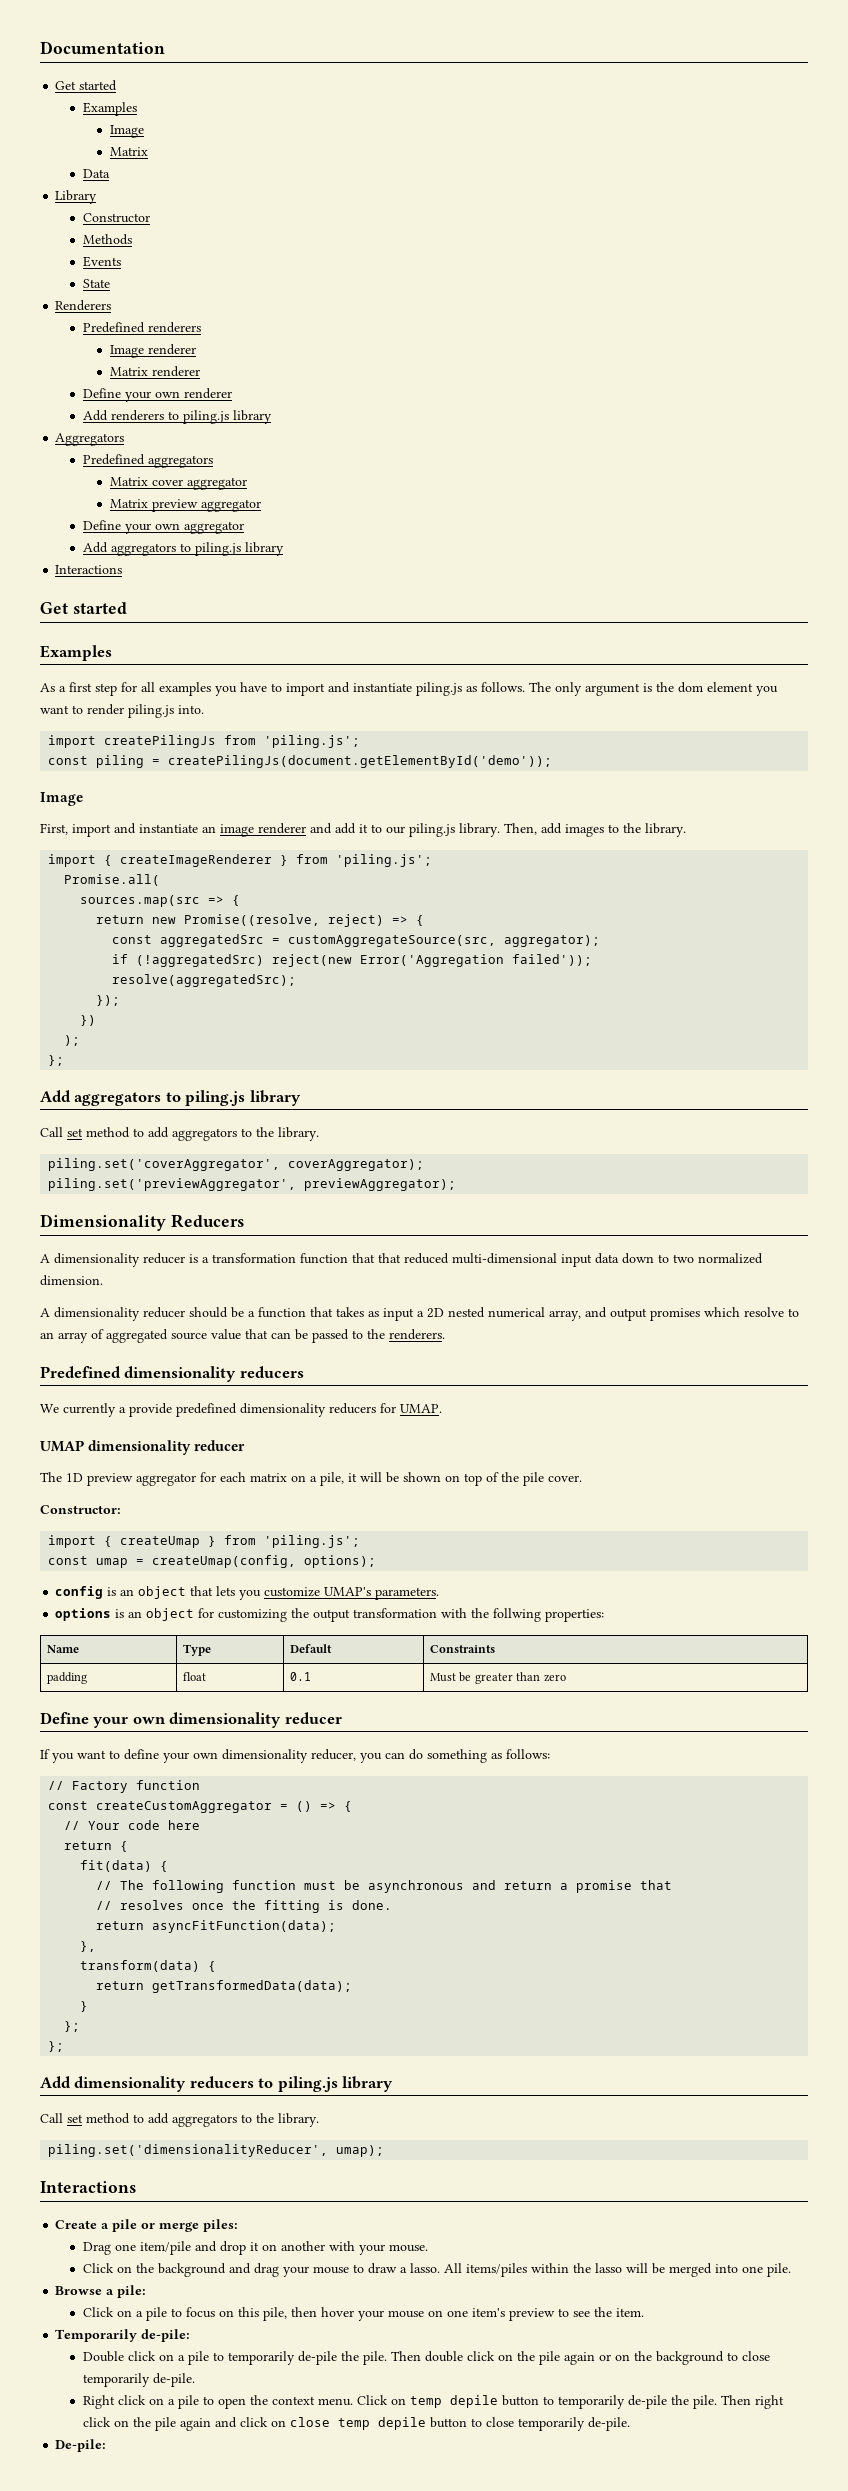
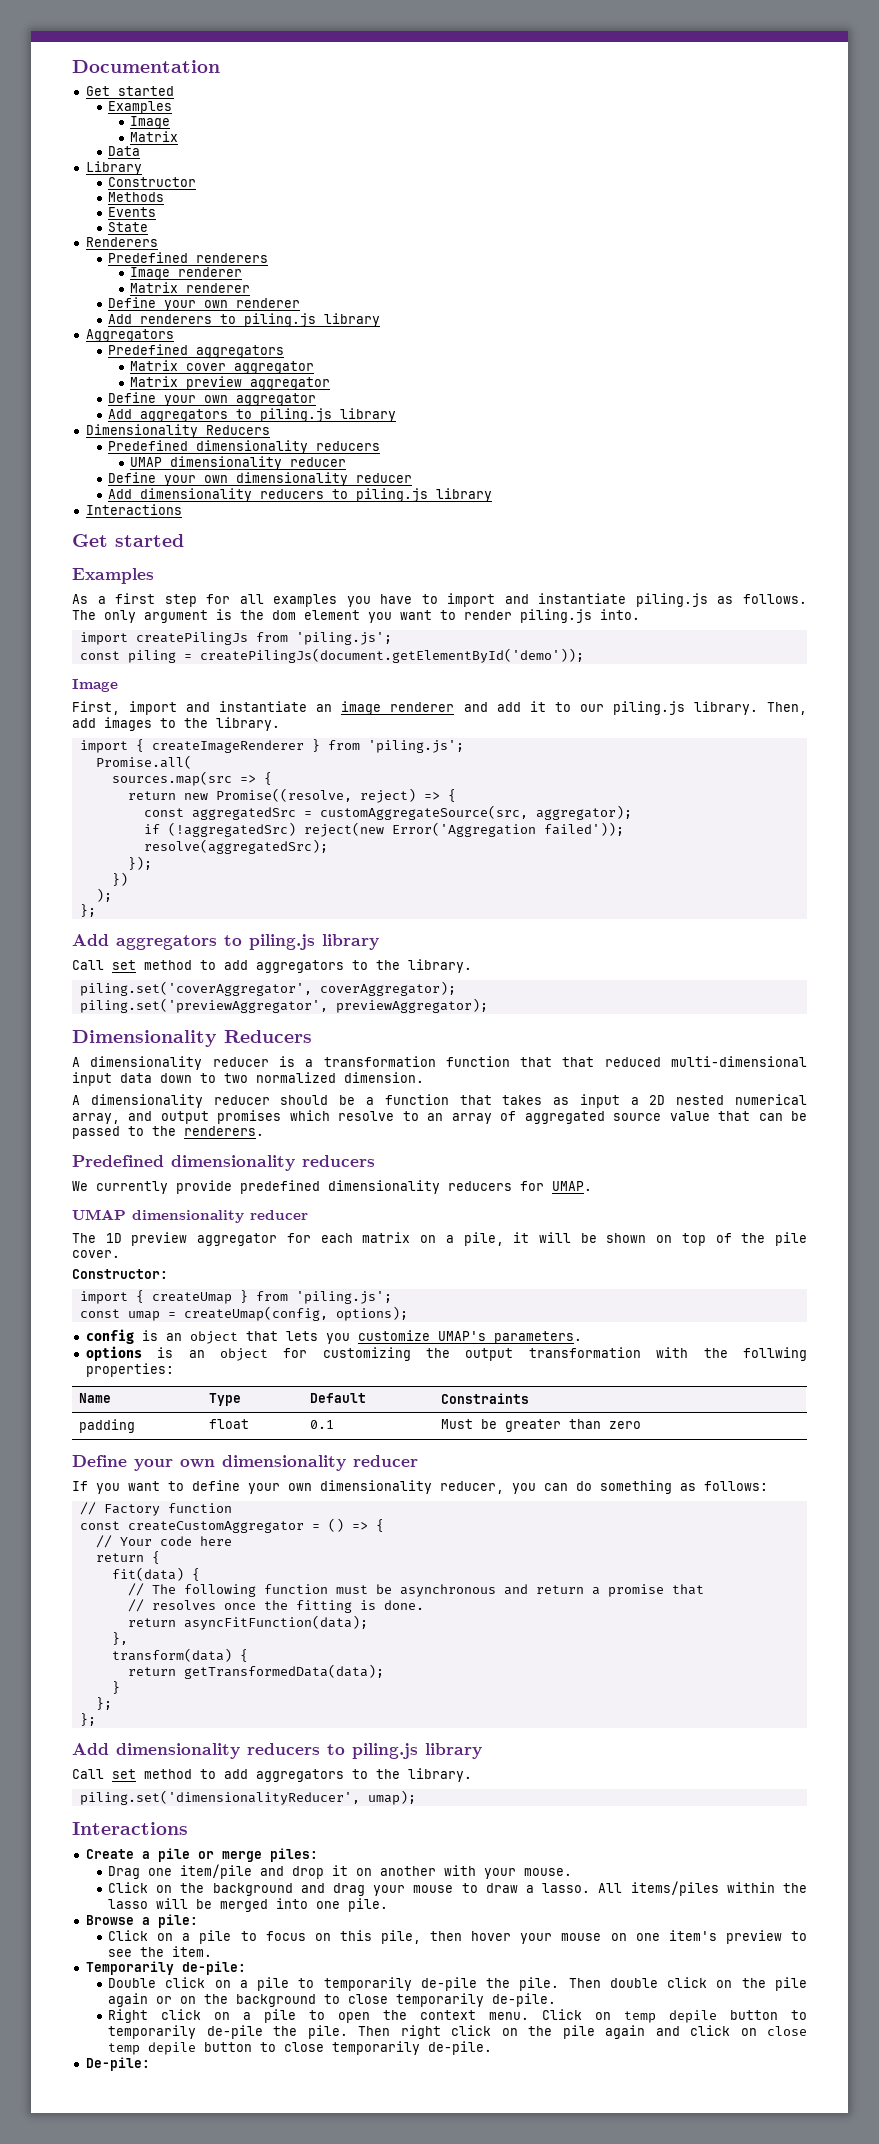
  Define your own aggregator
  Add aggregators to piling.js library
+ Dimensionality Reducers
+ Predefined dimensionality reducers
+ UMAP dimensionality reducer
+ Define your own dimensionality reducer
+ Add dimensionality reducers to piling.js library
- We currently a provide predefined dimensionality reducers for UMAP.
+ We currently provide predefined dimensionality reducers for UMAP.

